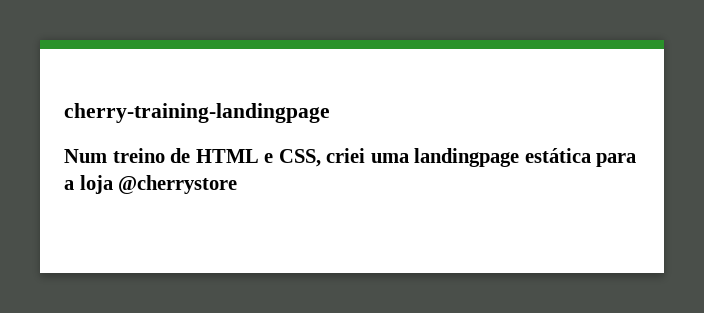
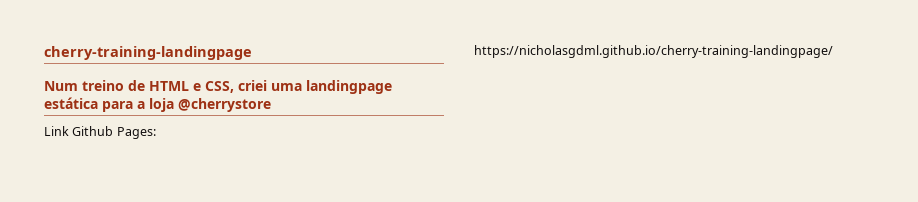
+ Link Github Pages: https://nicholasgdml.github.io/cherry-training-landingpage/

